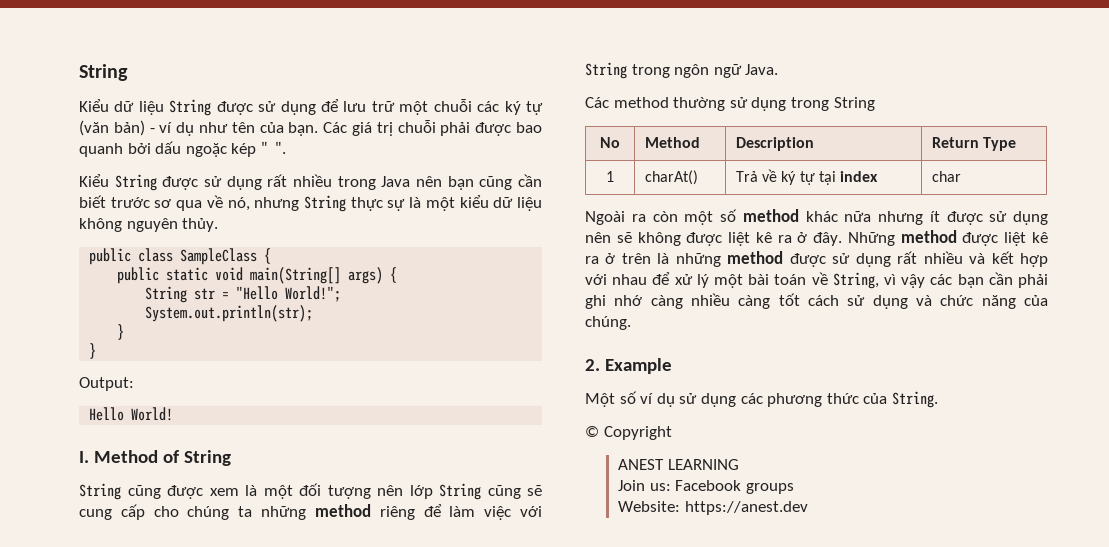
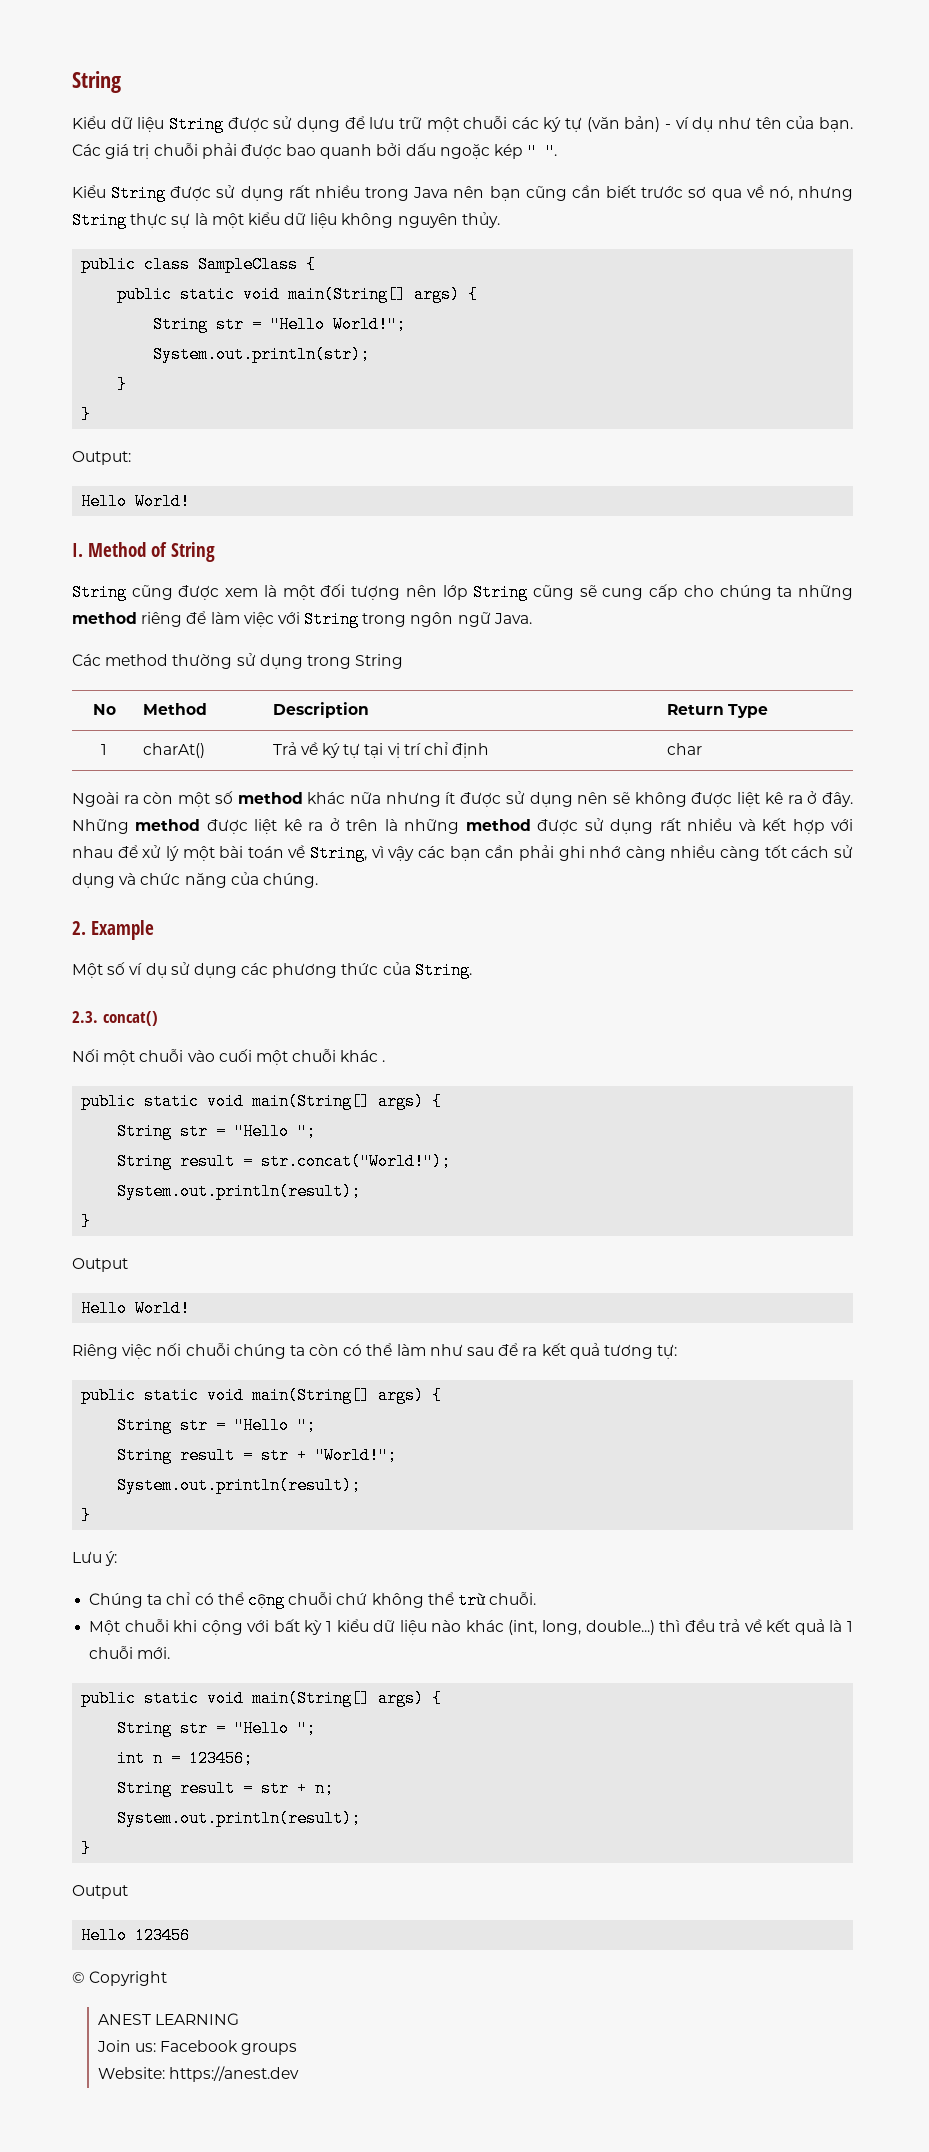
- 1 | charAt() | Trả về ký tự tại index | char
+ 1 | charAt() | Trả về ký tự tại vị trí chỉ định | char
+ 2.3. concat()
+ Nối một chuỗi vào cuối một chuỗi khác .
+ public static void main(String[] args) {
+ String str = "Hello ";
+ String result = str.concat("World!");
+ System.out.println(result);
+ }
+ Output
+ Hello World!
+ Riêng việc nối chuỗi chúng ta còn có thể làm như sau để ra kết quả tương tự:
+ public static void main(String[] args) {
+ String str = "Hello ";
+ String result = str + "World!";
+ System.out.println(result);
+ }
+ Lưu ý:
+ Chúng ta chỉ có thể cộng chuỗi chứ không thể trừ chuỗi.
+ Một chuỗi khi cộng với bất kỳ 1 kiểu dữ liệu nào khác (int, long, double...) thì đều trả về kết quả là 1 chuỗi mới.
+ public static void main(String[] args) {
+ String str = "Hello ";
+ int n = 123456;
+ String result = str + n;
+ System.out.println(result);
+ }
+ Output
+ Hello 123456

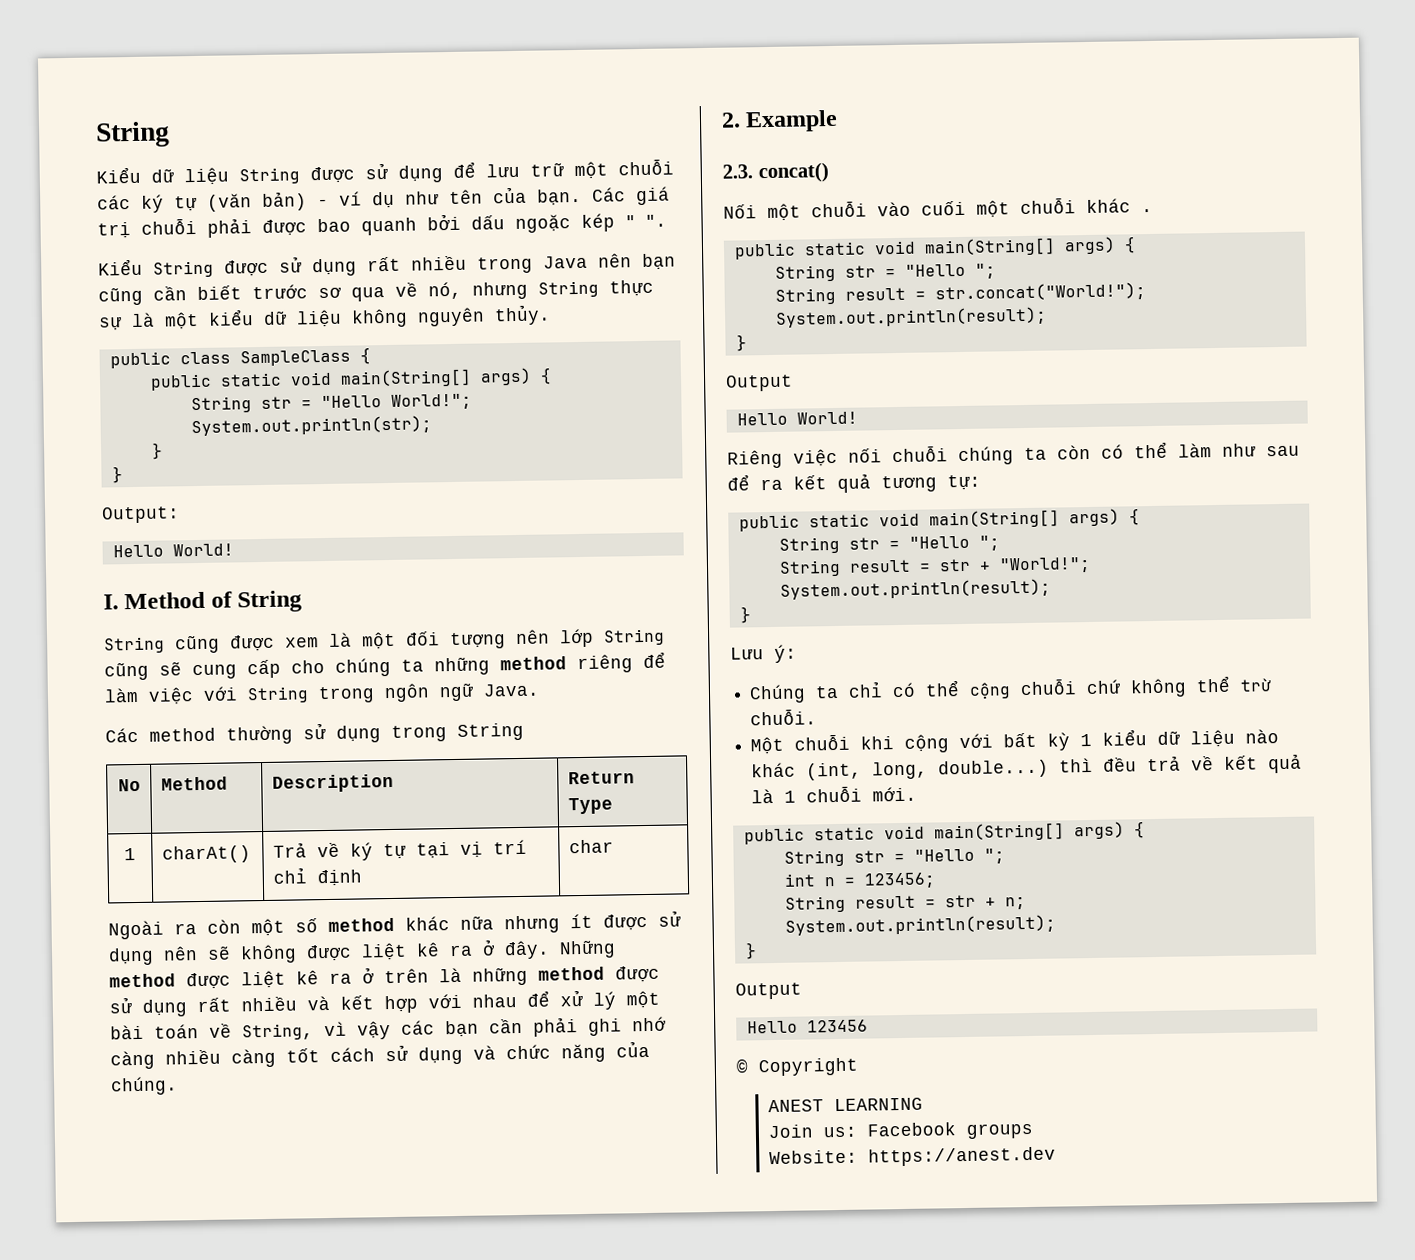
- Một số ví dụ sử dụng các phương thức của String.

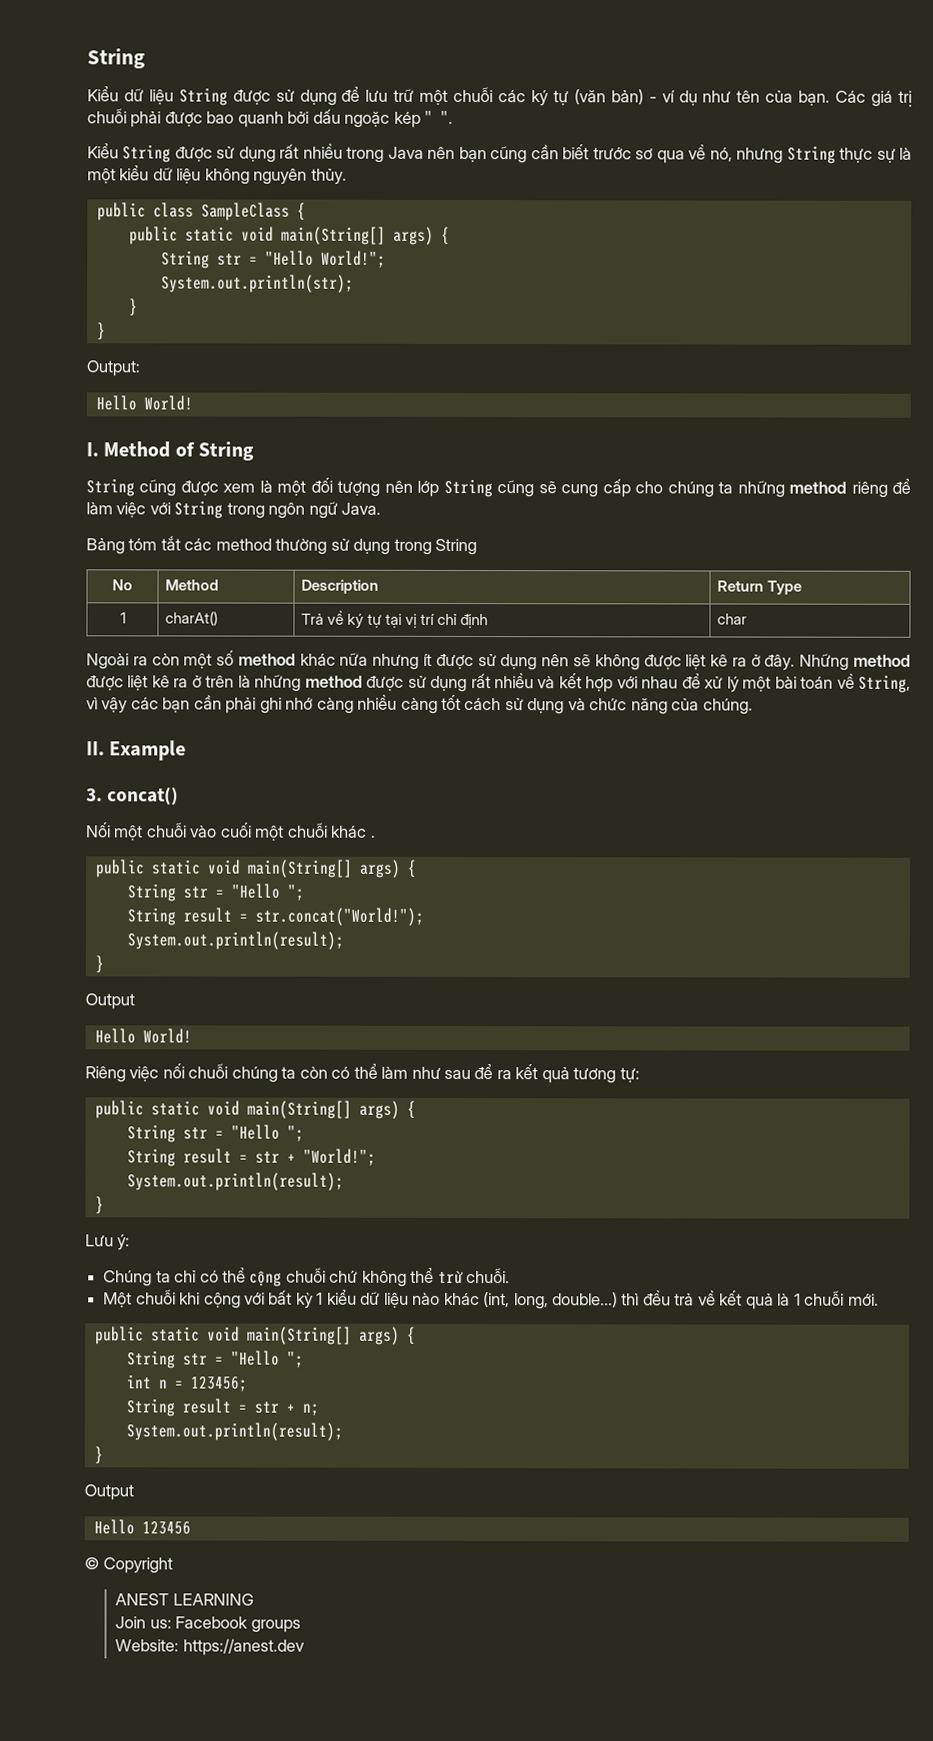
- Các method thường sử dụng trong String
+ Bảng tóm tắt các method thường sử dụng trong String
- 2. Example
+ II. Example
- 2.3. concat()
+ 3. concat()

